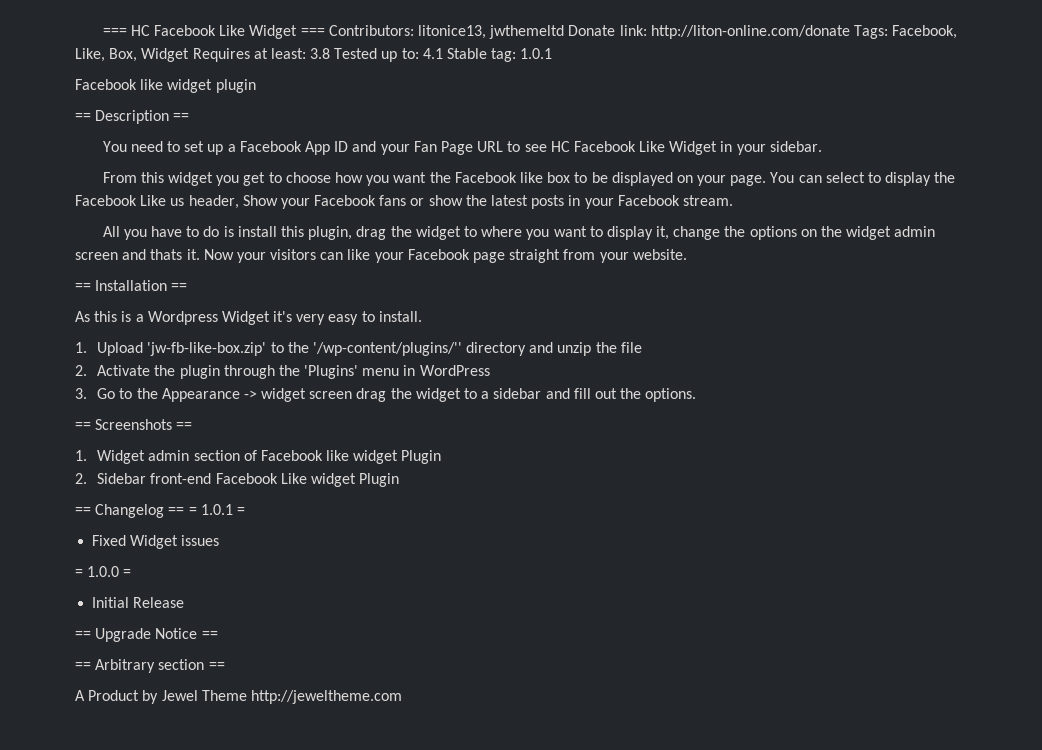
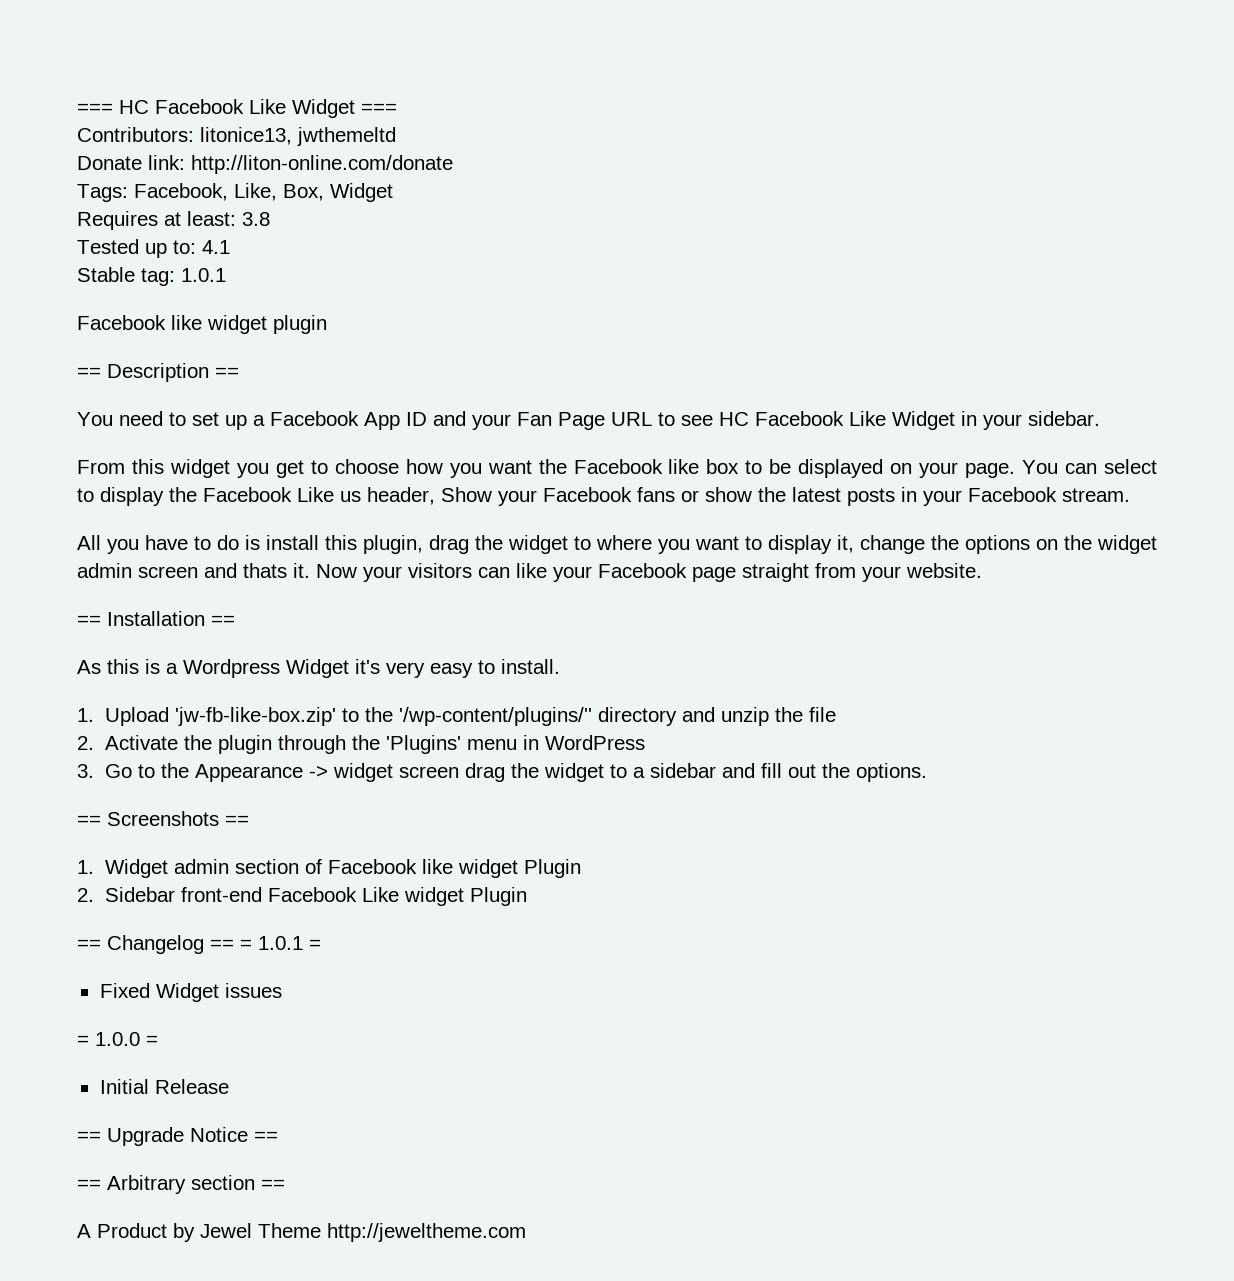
- === HC Facebook Like Widget === Contributors: litonice13, jwthemeltd Donate link: http://liton-online.com/donate Tags: Facebook, Like, Box, Widget Requires at least: 3.8 Tested up to: 4.1 Stable tag: 1.0.1
+ === HC Facebook Like Widget ===
+ Contributors: litonice13, jwthemeltd
+ Donate link: http://liton-online.com/donate
+ Tags: Facebook, Like, Box, Widget
+ Requires at least: 3.8
+ Tested up to: 4.1
+ Stable tag: 1.0.1

